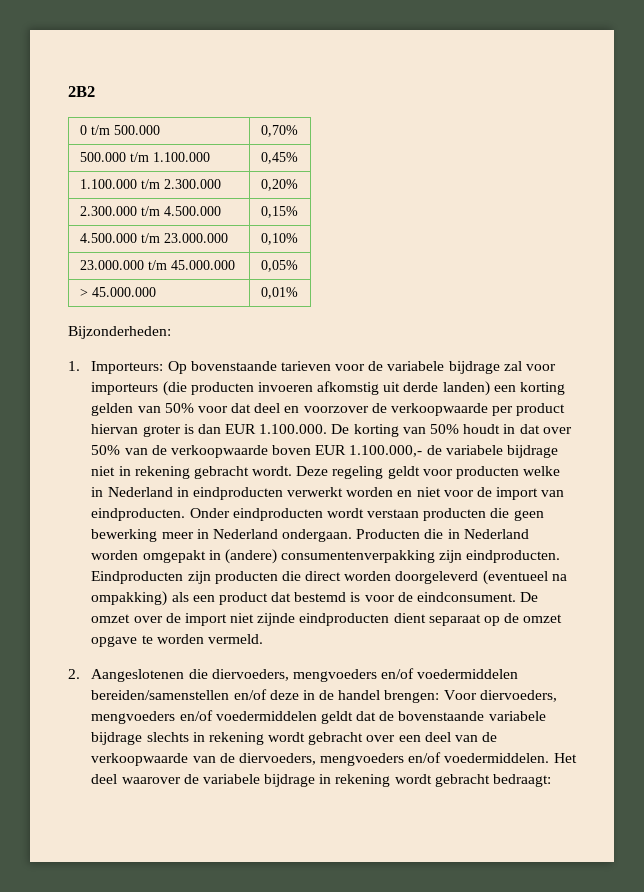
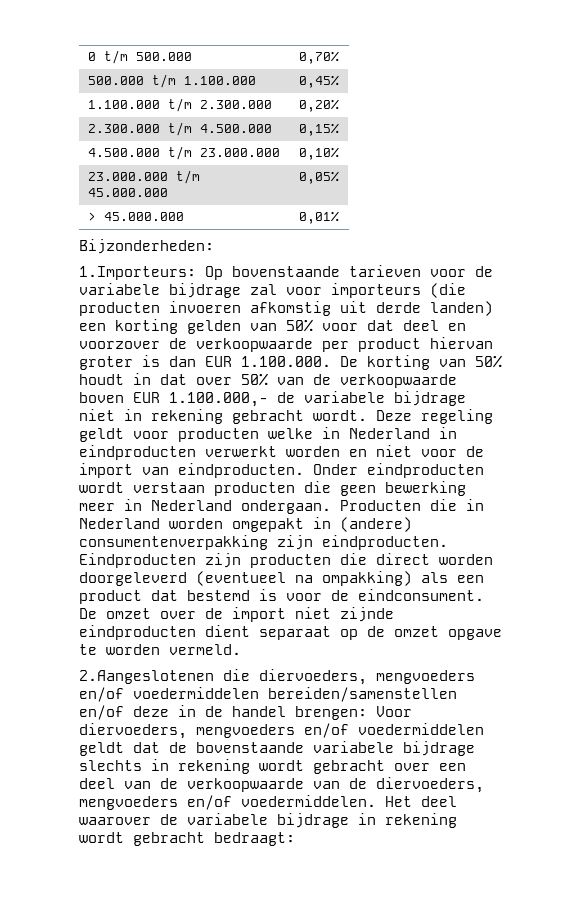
- 2B2
- 1. Importeurs: Op bovenstaande tarieven voor de variabele bijdrage zal voor importeurs (die producten invoeren afkomstig uit derde landen) een korting gelden van 50% voor dat deel en voorzover de verkoopwaarde per product hiervan groter is dan EUR 1.100.000. De korting van 50% houdt in dat over 50% van de verkoopwaarde boven EUR 1.100.000,- de variabele bijdrage niet in rekening gebracht wordt.
+ 1.Importeurs: Op bovenstaande tarieven voor de variabele bijdrage zal voor importeurs (die producten invoeren afkomstig uit derde landen) een korting gelden van 50% voor dat deel en voorzover de verkoopwaarde per product hiervan groter is dan EUR 1.100.000. De korting van 50% houdt in dat over 50% van de verkoopwaarde boven EUR 1.100.000,- de variabele bijdrage niet in rekening gebracht wordt.
- 2. Aangeslotenen die diervoeders, mengvoeders en/of voedermiddelen bereiden/samenstellen en/of deze in de handel brengen: Voor diervoeders, mengvoeders en/of voedermiddelen geldt dat de bovenstaande variabele bijdrage slechts in rekening wordt gebracht over een deel van de verkoopwaarde van de diervoeders, mengvoeders en/of voedermiddelen.
+ 2.Aangeslotenen die diervoeders, mengvoeders en/of voedermiddelen bereiden/samenstellen en/of deze in de handel brengen: Voor diervoeders, mengvoeders en/of voedermiddelen geldt dat de bovenstaande variabele bijdrage slechts in rekening wordt gebracht over een deel van de verkoopwaarde van de diervoeders, mengvoeders en/of voedermiddelen.

